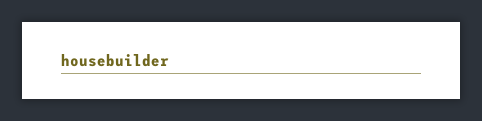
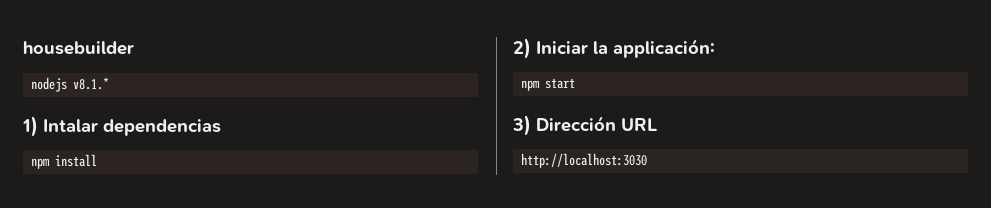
+ nodejs v8.1.*
+ 1) Intalar dependencias
+ npm install
+ 2) Iniciar la applicación:
+ npm start
+ 3) Dirección URL
+ http://localhost:3030

